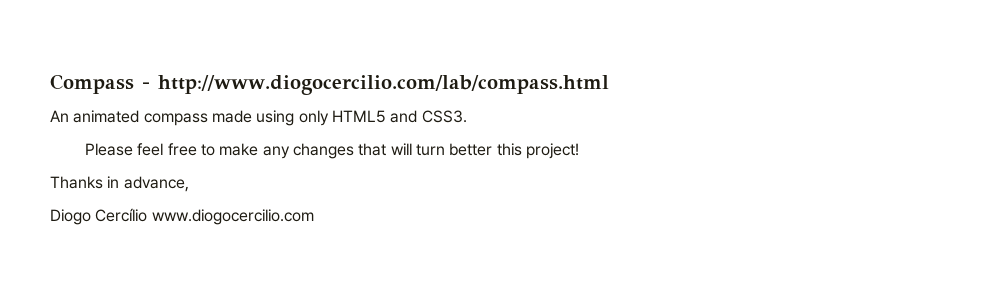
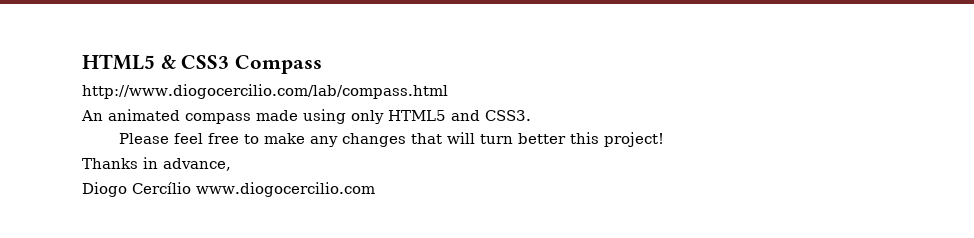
- Compass - http://www.diogocercilio.com/lab/compass.html
+ HTML5 & CSS3 Compass
+ http://www.diogocercilio.com/lab/compass.html

